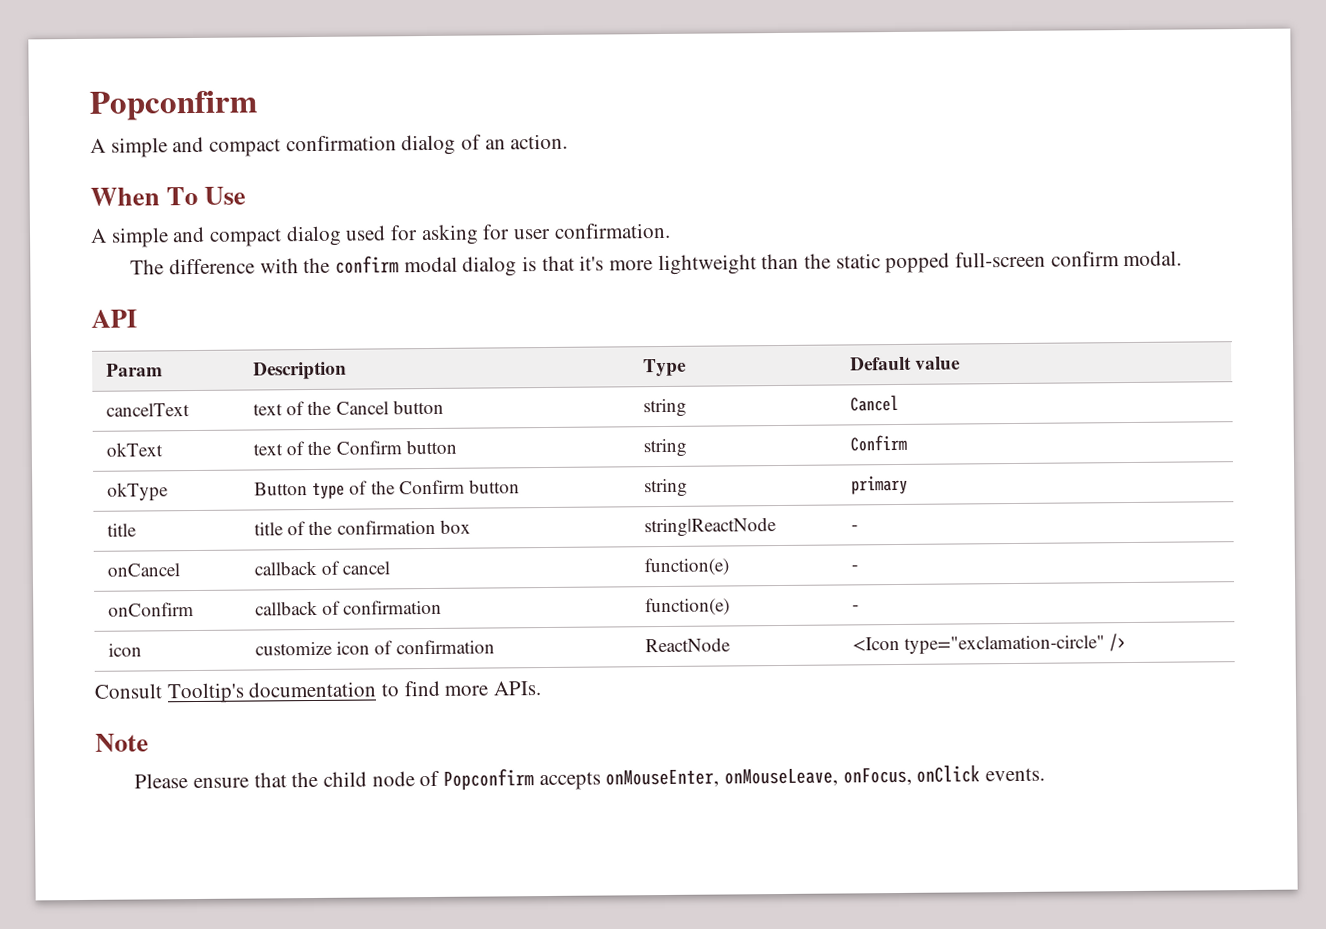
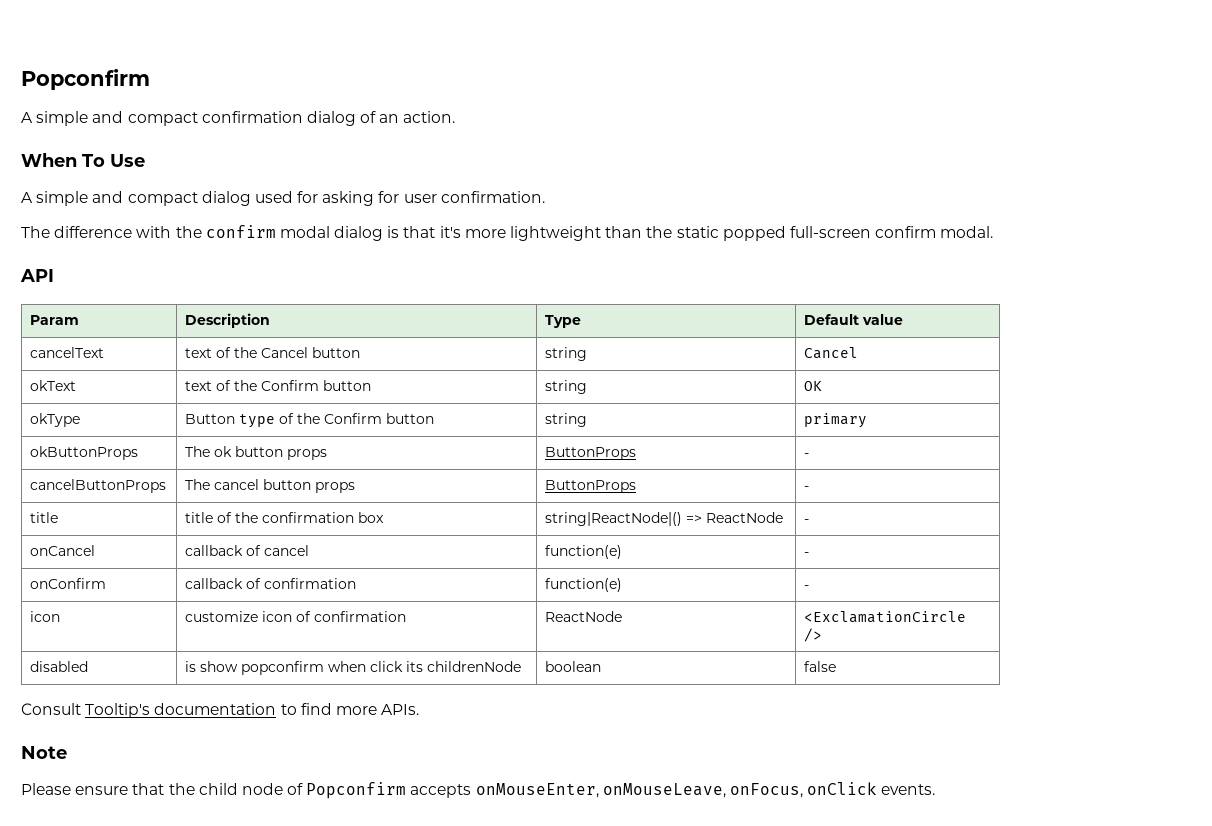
- okText | text of the Confirm button | string | Confirm
+ okText | text of the Confirm button | string | OK
+ okButtonProps | The ok button props | ButtonProps | -
+ cancelButtonProps | The cancel button props | ButtonProps | -
- title | title of the confirmation box | string|ReactNode | -
+ title | title of the confirmation box | string|ReactNode|() => ReactNode | -
- icon | customize icon of confirmation | ReactNode | <Icon type="exclamation-circle" />
+ icon | customize icon of confirmation | ReactNode | <ExclamationCircle />
+ disabled | is show popconfirm when click its childrenNode | boolean | false

